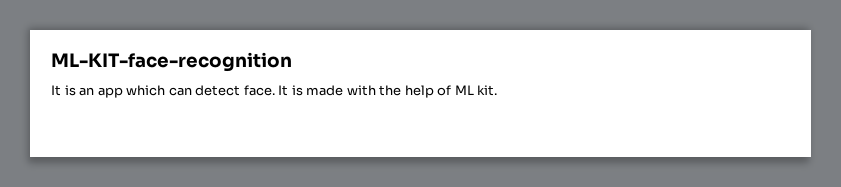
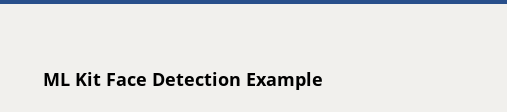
- ML-KIT-face-recognition
- It is an app which can detect face. It is made with the help of ML kit.
+ ML Kit Face Detection Example

